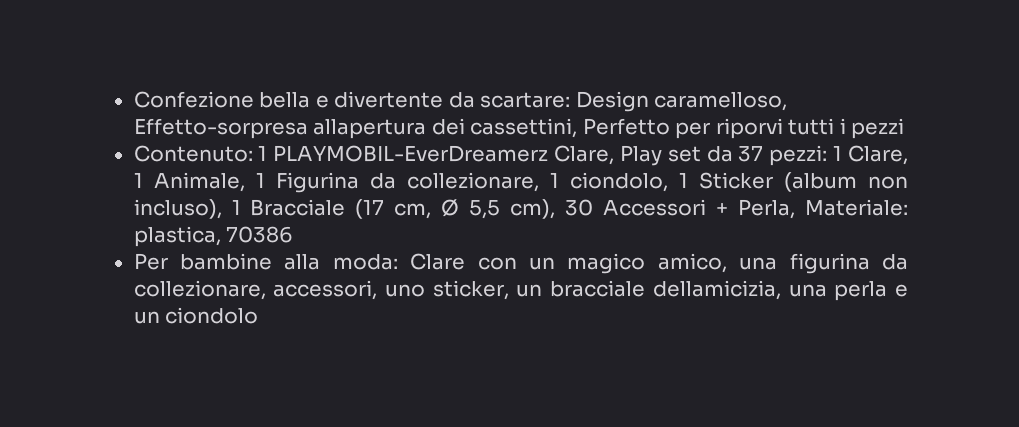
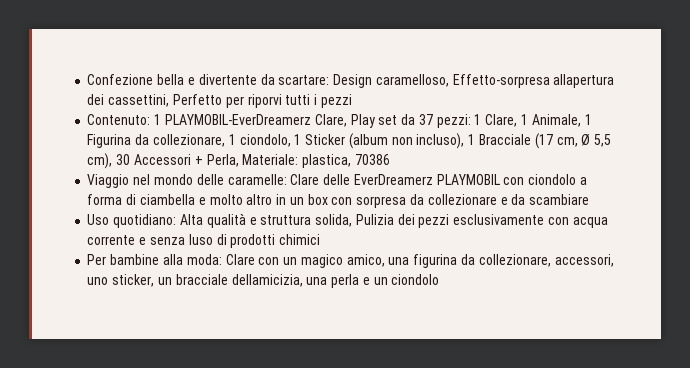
+ Viaggio nel mondo delle caramelle: Clare delle EverDreamerz PLAYMOBIL con ciondolo a forma di ciambella e molto altro in un box con sorpresa da collezionare e da scambiare
+ Uso quotidiano: Alta qualità e struttura solida, Pulizia dei pezzi esclusivamente con acqua corrente e senza luso di prodotti chimici

